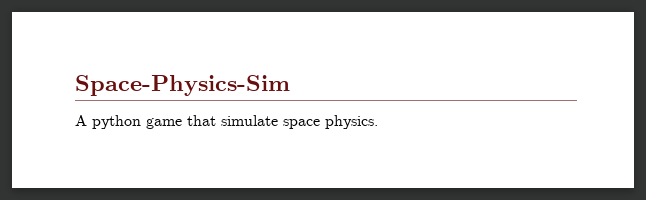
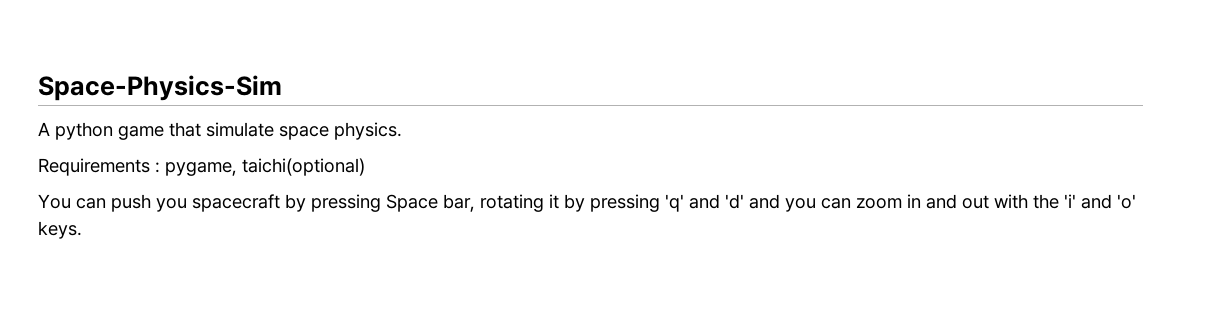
+ Requirements : pygame, taichi(optional)
+ You can push you spacecraft by pressing Space bar, rotating it by pressing 'q' and 'd' and you can zoom in and out with the 'i' and 'o' keys.

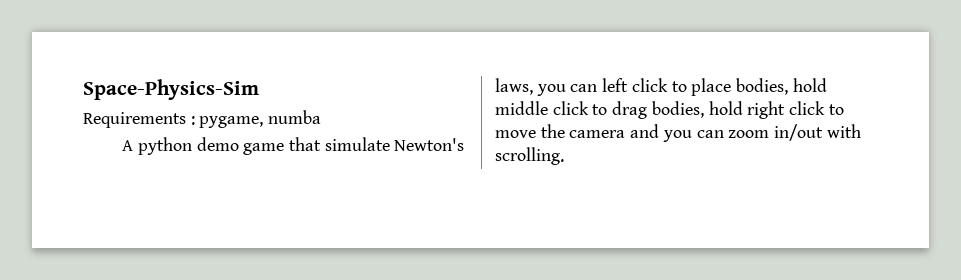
- A python game that simulate space physics.
- Requirements : pygame, taichi(optional)
- You can push you spacecraft by pressing Space bar, rotating it by pressing 'q' and 'd' and you can zoom in and out with the 'i' and 'o' keys.
+ Requirements : pygame, numba
+ A python demo game that simulate Newton's laws, you can left click to place bodies, hold middle click to drag bodies, hold right click to move the camera and you can zoom in/out with scrolling.

